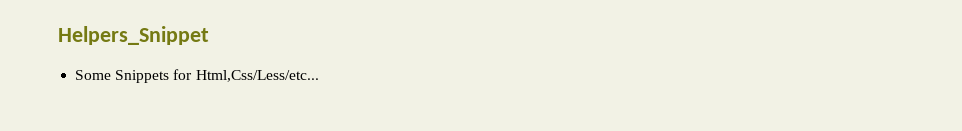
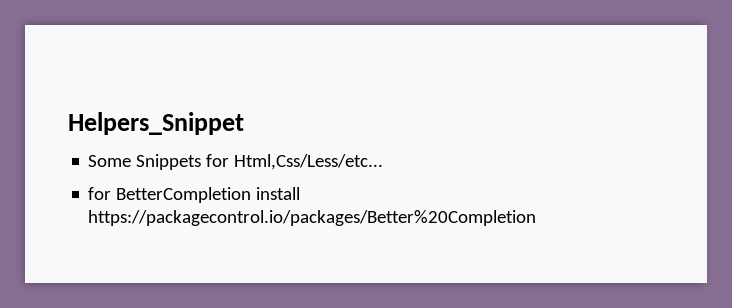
+ for BetterCompletion install https://packagecontrol.io/packages/Better%20Completion

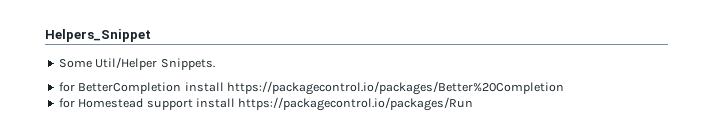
- Some Snippets for Html,Css/Less/etc...
+ Some Util/Helper Snippets.
+ for Homestead support install https://packagecontrol.io/packages/Run

